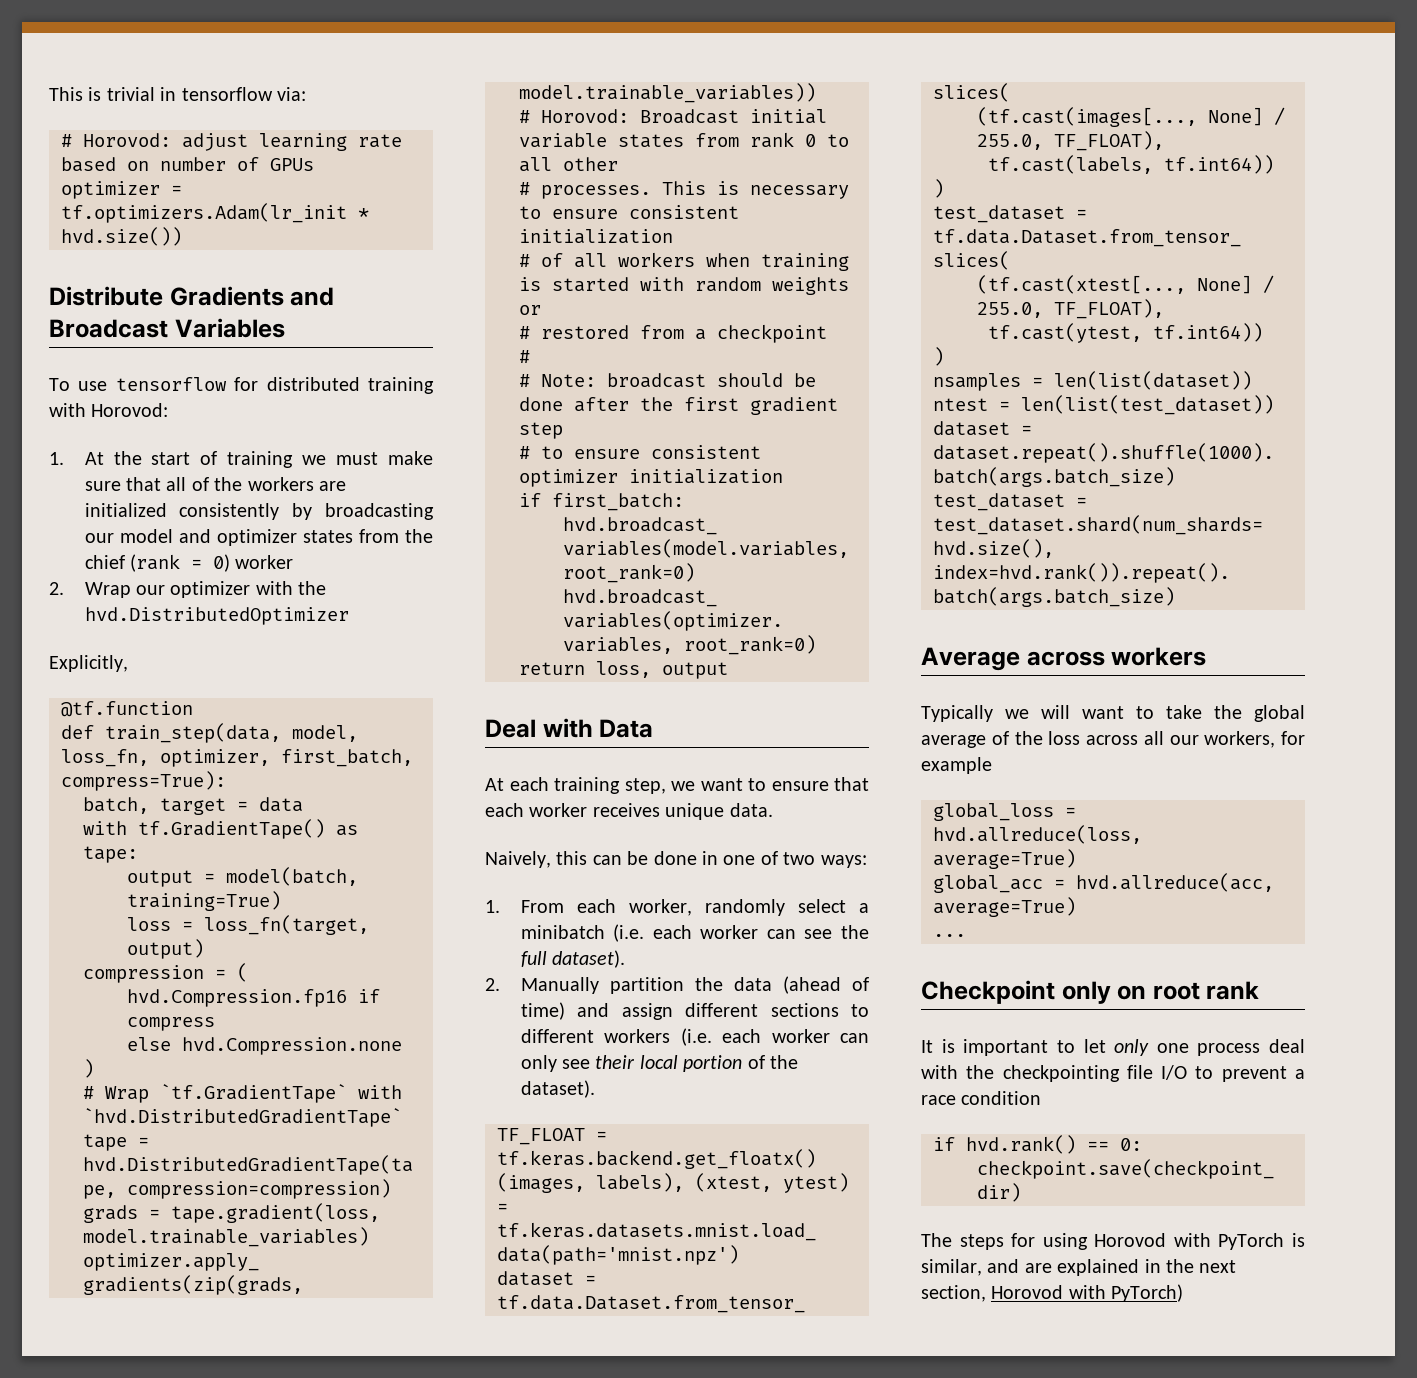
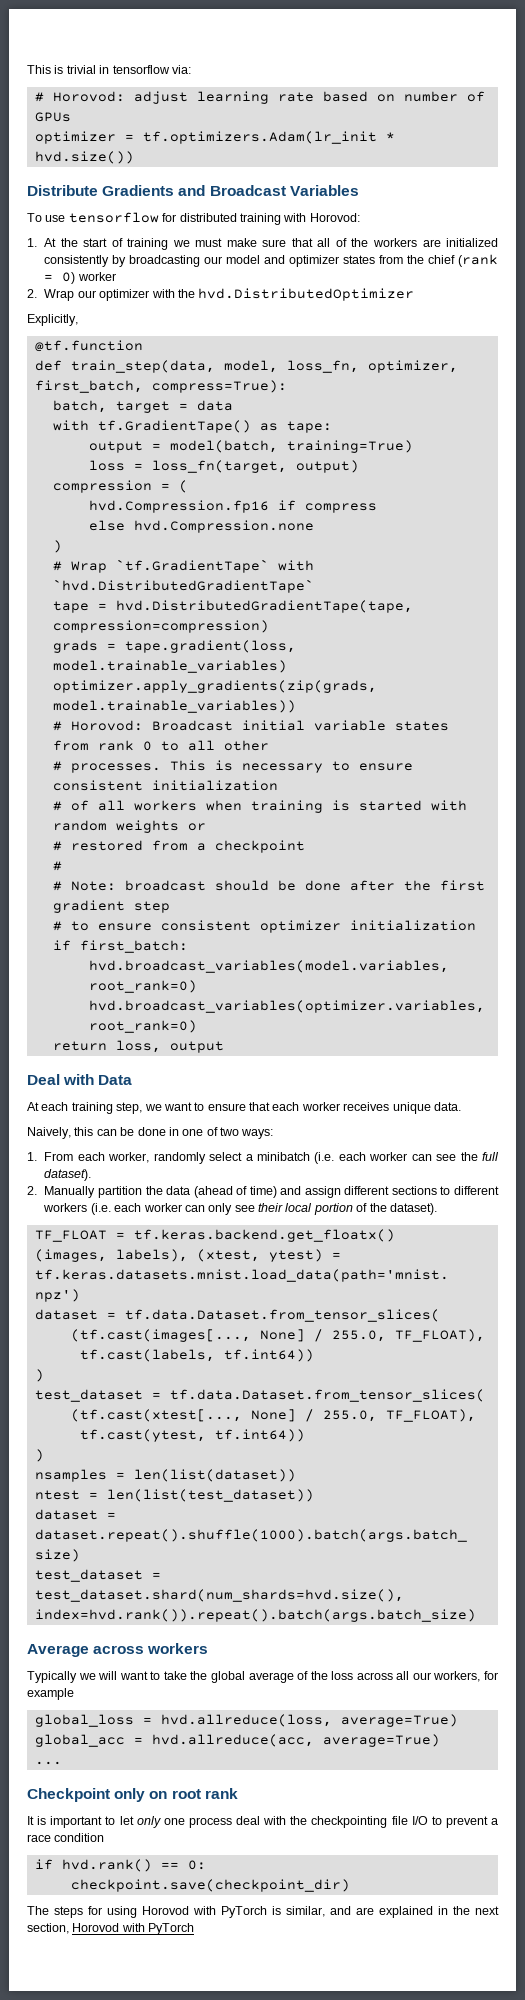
- The steps for using Horovod with PyTorch is similar, and are explained in the next section, Horovod with PyTorch)
+ The steps for using Horovod with PyTorch is similar, and are explained in the next section, Horovod with PyTorch

